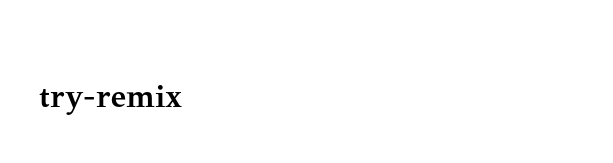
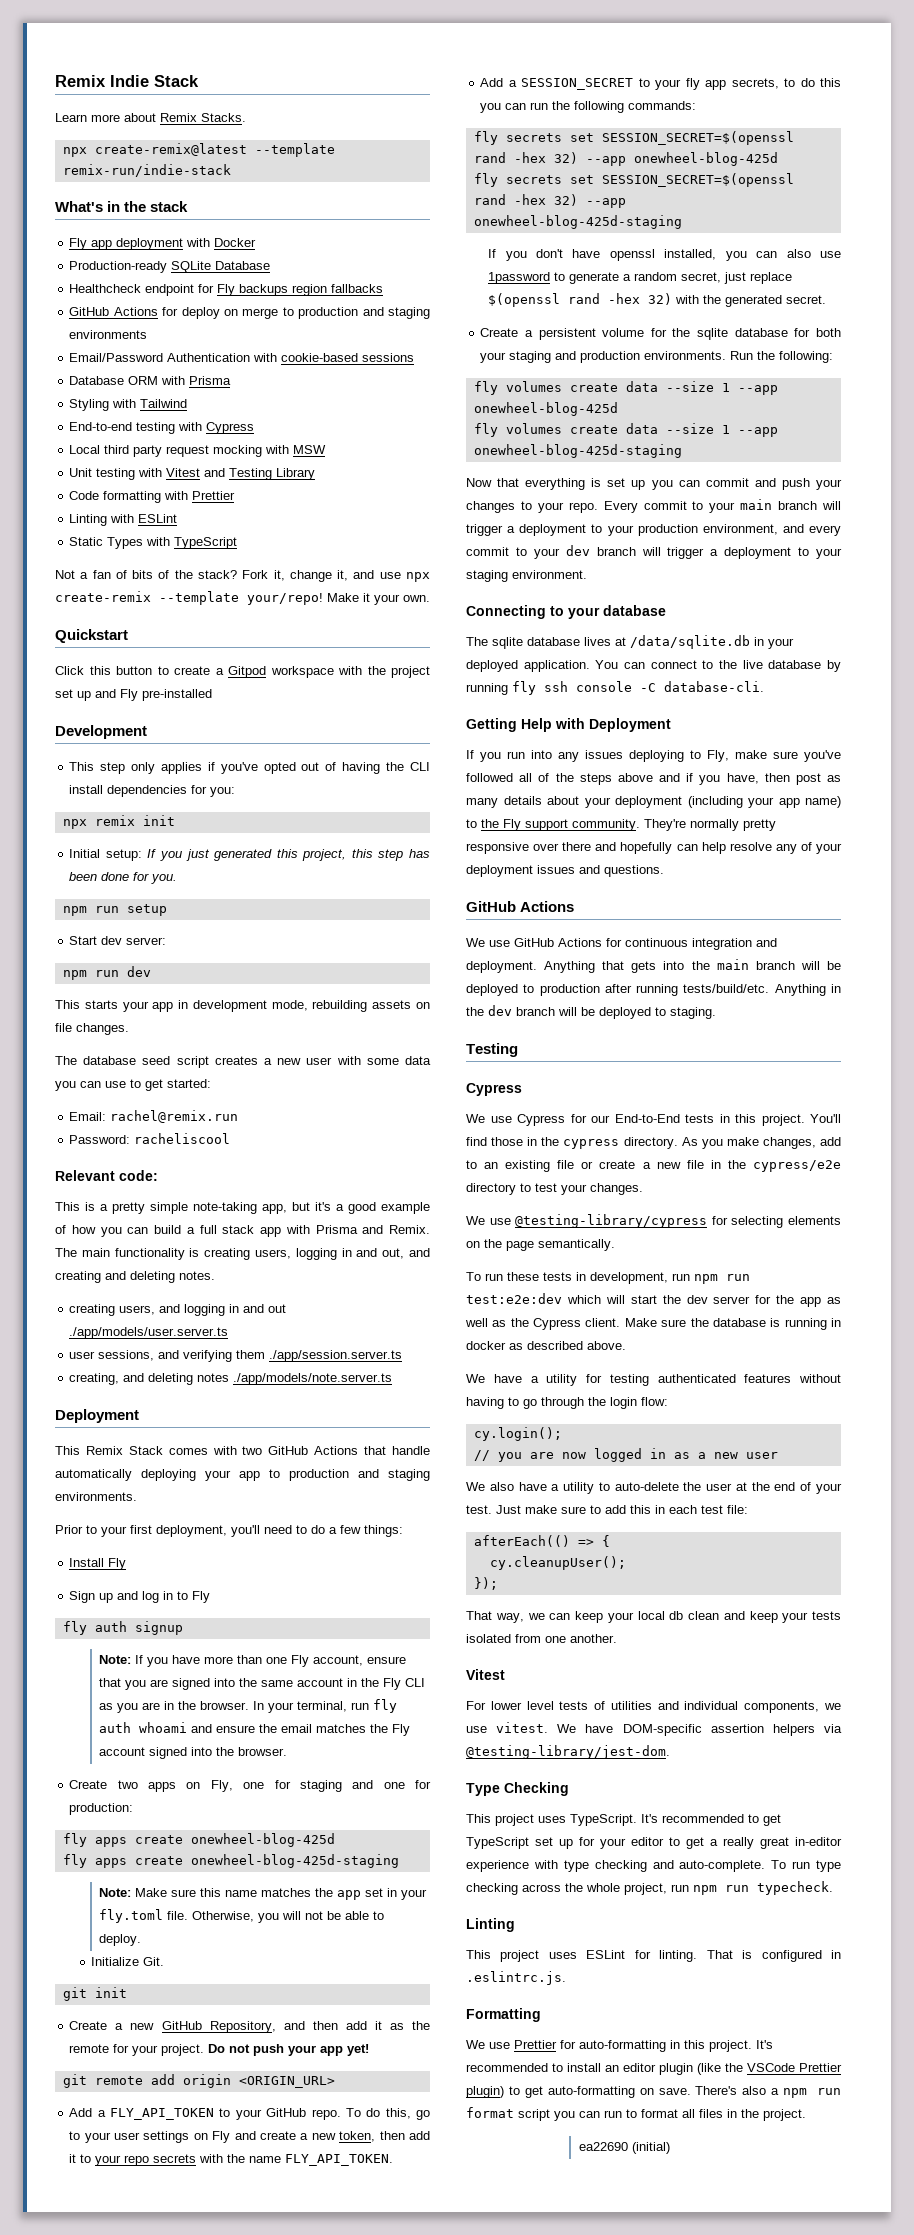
- try-remix
+ Remix Indie Stack
+ Learn more about Remix Stacks.
+ npx create-remix@latest --template remix-run/indie-stack
+ What's in the stack
+ Fly app deployment with Docker
+ Production-ready SQLite Database
+ Healthcheck endpoint for Fly backups region fallbacks
+ GitHub Actions for deploy on merge to production and staging environments
+ Email/Password Authentication with cookie-based sessions
+ Database ORM with Prisma
+ Styling with Tailwind
+ End-to-end testing with Cypress
+ Local third party request mocking with MSW
+ Unit testing with Vitest and Testing Library
+ Code formatting with Prettier
+ Linting with ESLint
+ Static Types with TypeScript
+ Not a fan of bits of the stack? Fork it, change it, and use npx create-remix --template your/repo! Make it your own.
+ Quickstart
+ Click this button to create a Gitpod workspace with the project set up and Fly pre-installed
+ Development
+ This step only applies if you've opted out of having the CLI install dependencies for you:
+ npx remix init
+ Initial setup: If you just generated this project, this step has been done for you.
+ npm run setup
+ Start dev server:
+ npm run dev
+ This starts your app in development mode, rebuilding assets on file changes.
+ The database seed script creates a new user with some data you can use to get started:
+ Email: rachel@remix.run
+ Password: racheliscool
+ Relevant code:
+ This is a pretty simple note-taking app, but it's a good example of how you can build a full stack app with Prisma and Remix. The main functionality is creating users, logging in and out, and creating and deleting notes.
+ creating users, and logging in and out ./app/models/user.server.ts
+ user sessions, and verifying them ./app/session.server.ts
+ creating, and deleting notes ./app/models/note.server.ts
+ Deployment
+ This Remix Stack comes with two GitHub Actions that handle automatically deploying your app to production and staging environments.
+ Prior to your first deployment, you'll need to do a few things:
+ Install Fly
+ Sign up and log in to Fly
+ fly auth signup
+ Note: If you have more than one Fly account, ensure that you are signed into the same account in the Fly CLI as you are in the browser. In your terminal, run fly auth whoami and ensure the email matches the Fly account signed into the browser.
+ Create two apps on Fly, one for staging and one for production:
+ fly apps create onewheel-blog-425d
+ fly apps create onewheel-blog-425d-staging
+ Note: Make sure this name matches the app set in your fly.toml file. Otherwise, you will not be able to deploy.
+ Initialize Git.
+ git init
+ Create a new GitHub Repository, and then add it as the remote for your project. Do not push your app yet!
+ git remote add origin <ORIGIN_URL>
+ Add a FLY_API_TOKEN to your GitHub repo. To do this, go to your user settings on Fly and create a new token, then add it to your repo secrets with the name FLY_API_TOKEN.
+ Add a SESSION_SECRET to your fly app secrets, to do this you can run the following commands:
+ fly secrets set SESSION_SECRET=$(openssl rand -hex 32) --app onewheel-blog-425d
+ fly secrets set SESSION_SECRET=$(openssl rand -hex 32) --app onewheel-blog-425d-staging
+ If you don't have openssl installed, you can also use 1password to generate a random secret, just replace $(openssl rand -hex 32) with the generated secret.
+ Create a persistent volume for the sqlite database for both your staging and production environments. Run the following:
+ fly volumes create data --size 1 --app onewheel-blog-425d
+ fly volumes create data --size 1 --app onewheel-blog-425d-staging
+ Now that everything is set up you can commit and push your changes to your repo. Every commit to your main branch will trigger a deployment to your production environment, and every commit to your dev branch will trigger a deployment to your staging environment.
+ Connecting to your database
+ The sqlite database lives at /data/sqlite.db in your deployed application. You can connect to the live database by running fly ssh console -C database-cli.
+ Getting Help with Deployment
+ If you run into any issues deploying to Fly, make sure you've followed all of the steps above and if you have, then post as many details about your deployment (including your app name) to the Fly support community. They're normally pretty responsive over there and hopefully can help resolve any of your deployment issues and questions.
+ GitHub Actions
+ We use GitHub Actions for continuous integration and deployment. Anything that gets into the main branch will be deployed to production after running tests/build/etc. Anything in the dev branch will be deployed to staging.
+ Testing
+ Cypress
+ We use Cypress for our End-to-End tests in this project. You'll find those in the cypress directory. As you make changes, add to an existing file or create a new file in the cypress/e2e directory to test your changes.
+ We use @testing-library/cypress for selecting elements on the page semantically.
+ To run these tests in development, run npm run test:e2e:dev which will start the dev server for the app as well as the Cypress client. Make sure the database is running in docker as described above.
+ We have a utility for testing authenticated features without having to go through the login flow:
+ cy.login();
+ // you are now logged in as a new user
+ We also have a utility to auto-delete the user at the end of your test. Just make sure to add this in each test file:
+ afterEach(() => {
+ cy.cleanupUser();
+ });
+ That way, we can keep your local db clean and keep your tests isolated from one another.
+ Vitest
+ For lower level tests of utilities and individual components, we use vitest. We have DOM-specific assertion helpers via @testing-library/jest-dom.
+ Type Checking
+ This project uses TypeScript. It's recommended to get TypeScript set up for your editor to get a really great in-editor experience with type checking and auto-complete. To run type checking across the whole project, run npm run typecheck.
+ Linting
+ This project uses ESLint for linting. That is configured in .eslintrc.js.
+ Formatting
+ We use Prettier for auto-formatting in this project. It's recommended to install an editor plugin (like the VSCode Prettier plugin) to get auto-formatting on save. There's also a npm run format script you can run to format all files in the project.
+ ea22690 (initial)

